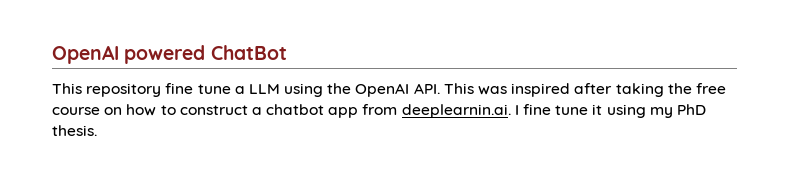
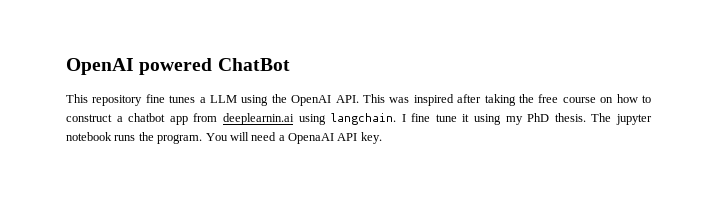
- This repository fine tune a LLM using the OpenAI API. This was inspired after taking the free course on how to construct a chatbot app from deeplearnin.ai. I fine tune it using my PhD thesis.
+ This repository fine tunes a LLM using the OpenAI API. This was inspired after taking the free course on how to construct a chatbot app from deeplearnin.ai using langchain. I fine tune it using my PhD thesis.
+ The jupyter notebook runs the program. You will need a OpenaAI API key.

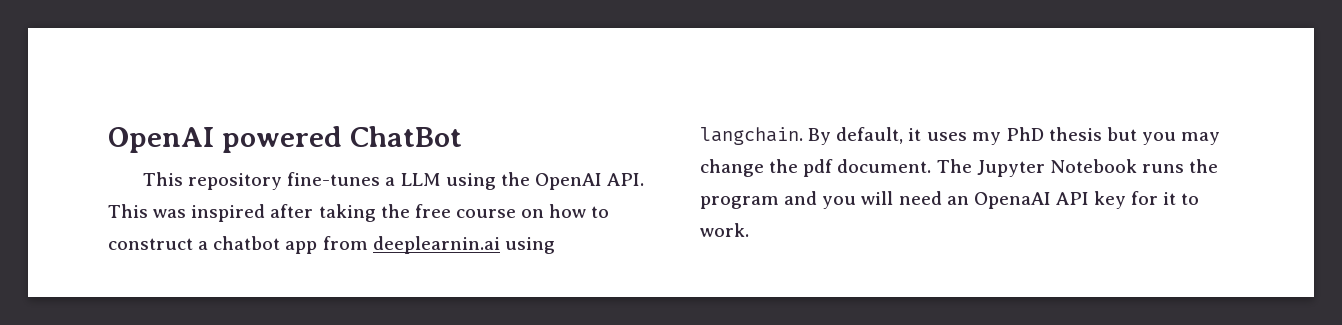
- This repository fine tunes a LLM using the OpenAI API. This was inspired after taking the free course on how to construct a chatbot app from deeplearnin.ai using langchain.
+ This repository fine-tunes a LLM using the OpenAI API. This was inspired after taking the free course on how to construct a chatbot app from deeplearnin.ai using langchain.
- I fine tune it using my PhD thesis. The jupyter notebook runs the program. You will need a OpenaAI API key.
+ By default, it uses my PhD thesis but you may change the pdf document. The Jupyter Notebook runs the program and you will need an OpenaAI API key for it to work.

